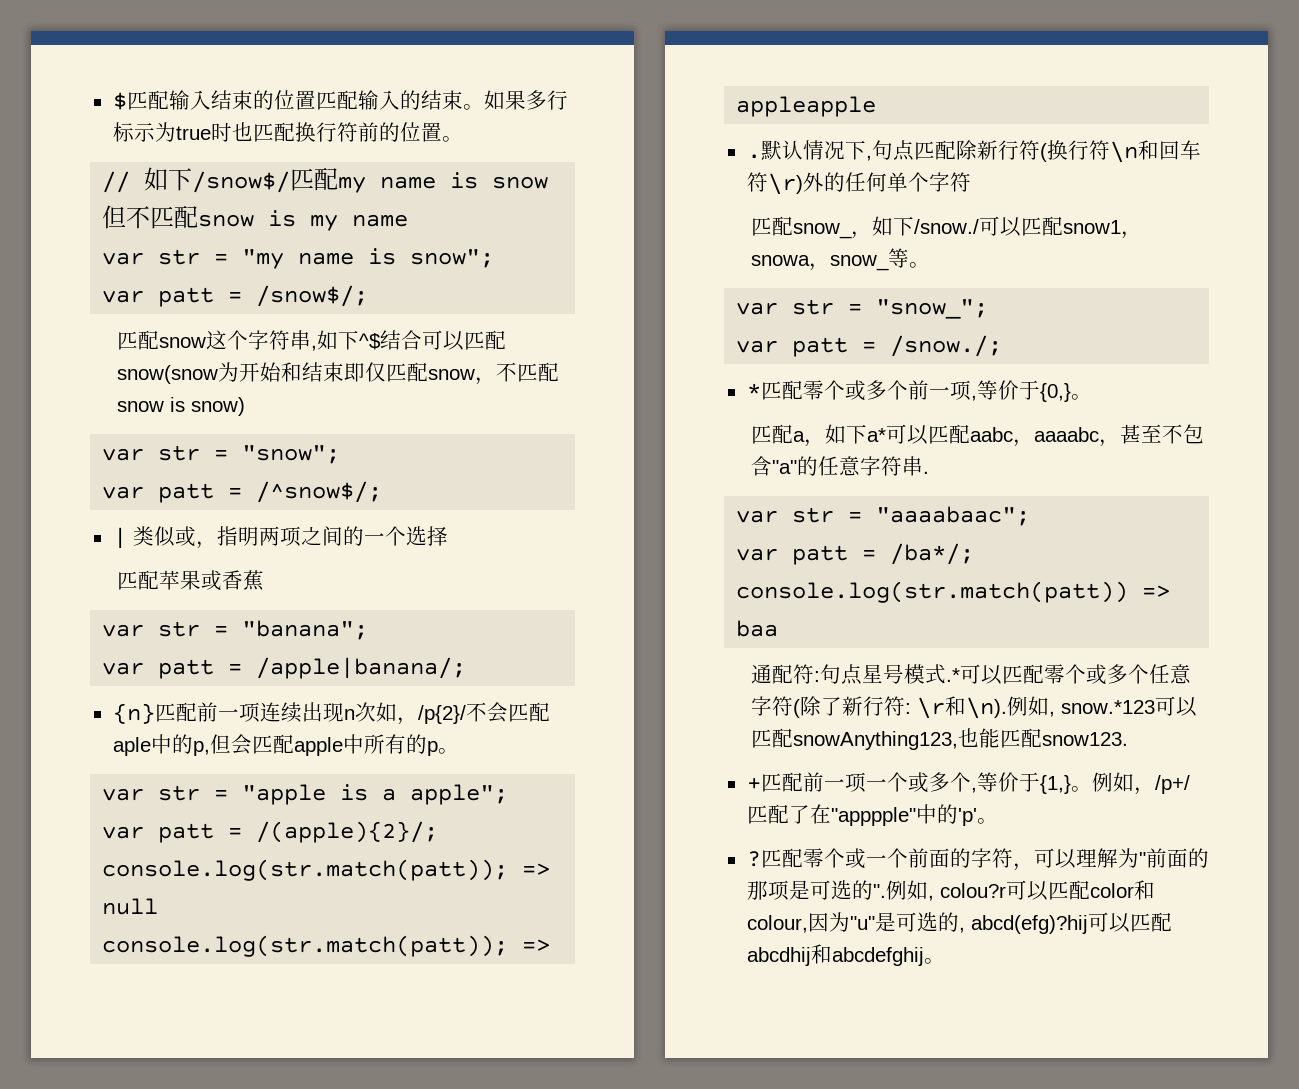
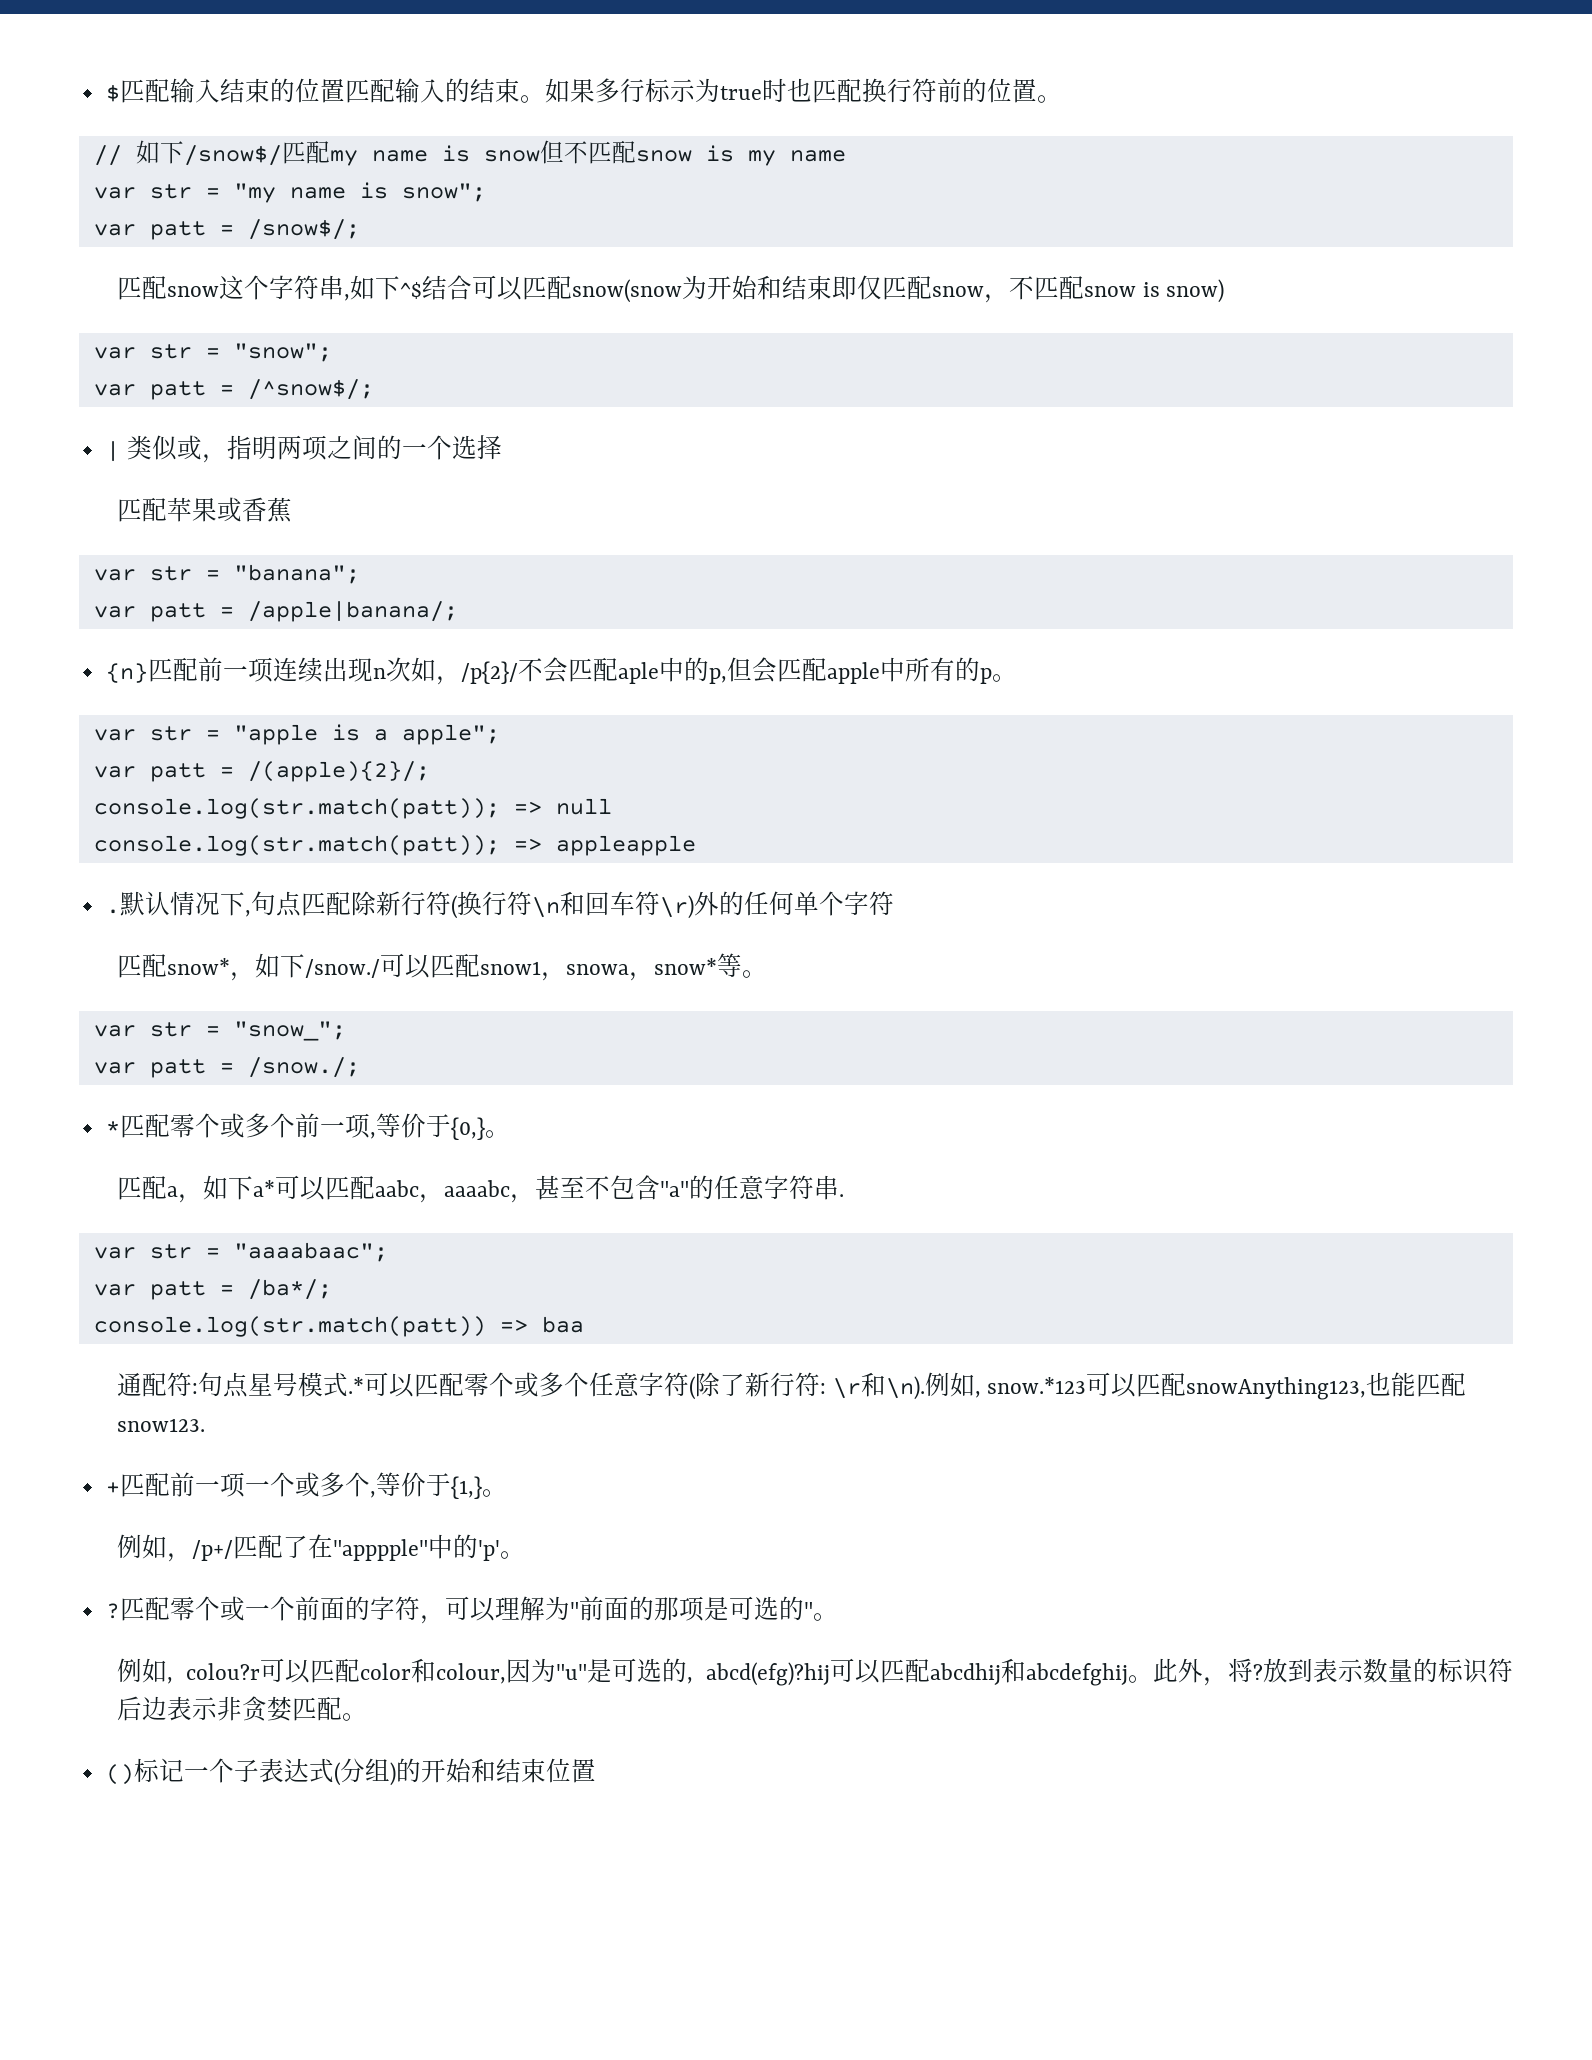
- 匹配snow_，如下/snow./可以匹配snow1，snowa，snow_等。
+ 匹配snow*，如下/snow./可以匹配snow1，snowa，snow*等。
- +匹配前一项一个或多个,等价于{1,}。例如，/p+/匹配了在"apppple"中的'p'。
+ +匹配前一项一个或多个,等价于{1,}。
+ 例如，/p+/匹配了在"apppple"中的'p'。
- 匹配零个或一个前面的字符，可以理解为"前面的那项是可选的".例如, colou?r可以匹配color和colour,因为"u"是可选的, abcd(efg)?hij可以匹配abcdhij和abcdefghij。
+ 匹配零个或一个前面的字符，可以理解为"前面的那项是可选的"。
+ 例如, colou?r可以匹配color和colour,因为"u"是可选的, abcd(efg)?hij可以匹配abcdhij和abcdefghij。
+ 此外，将?放到表示数量的标识符后边表示非贪婪匹配。
+ ()标记一个子表达式(分组)的开始和结束位置

